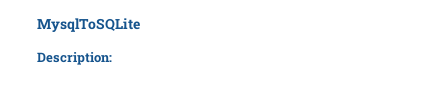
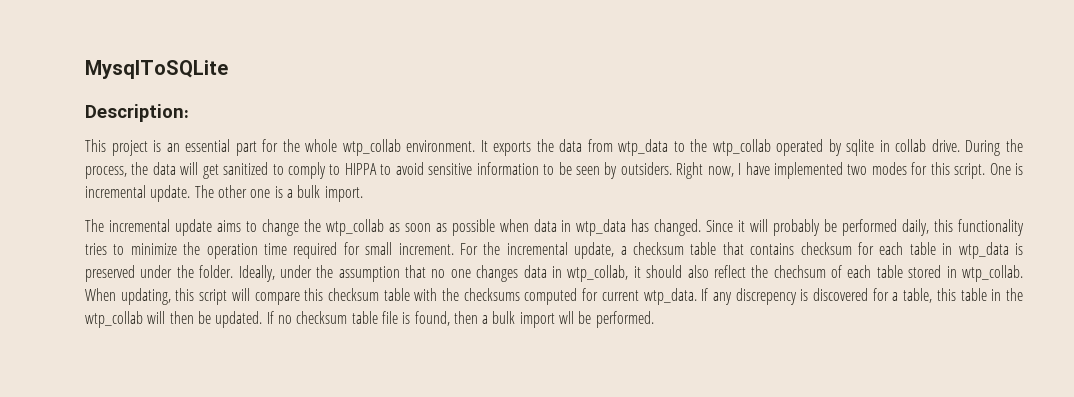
+ This project is an essential part for the whole wtp_collab environment. It exports the data from wtp_data to the wtp_collab operated by sqlite in collab drive. During the process, the data will get sanitized to comply to HIPPA to avoid sensitive information to be seen by outsiders. Right now, I have implemented two modes for this script. One is incremental update. The other one is a bulk import.
+ The incremental update aims to change the wtp_collab as soon as possible when data in wtp_data has changed. Since it will probably be performed daily, this functionality tries to minimize the operation time required for small increment. For the incremental update, a checksum table that contains checksum for each table in wtp_data is preserved under the folder. Ideally, under the assumption that no one changes data in wtp_collab, it should also reflect the chechsum of each table stored in wtp_collab. When updating, this script will compare this checksum table with the checksums computed for current wtp_data. If any discrepency is discovered for a table, this table in the wtp_collab will then be updated. If no checksum table file is found, then a bulk import wll be performed.

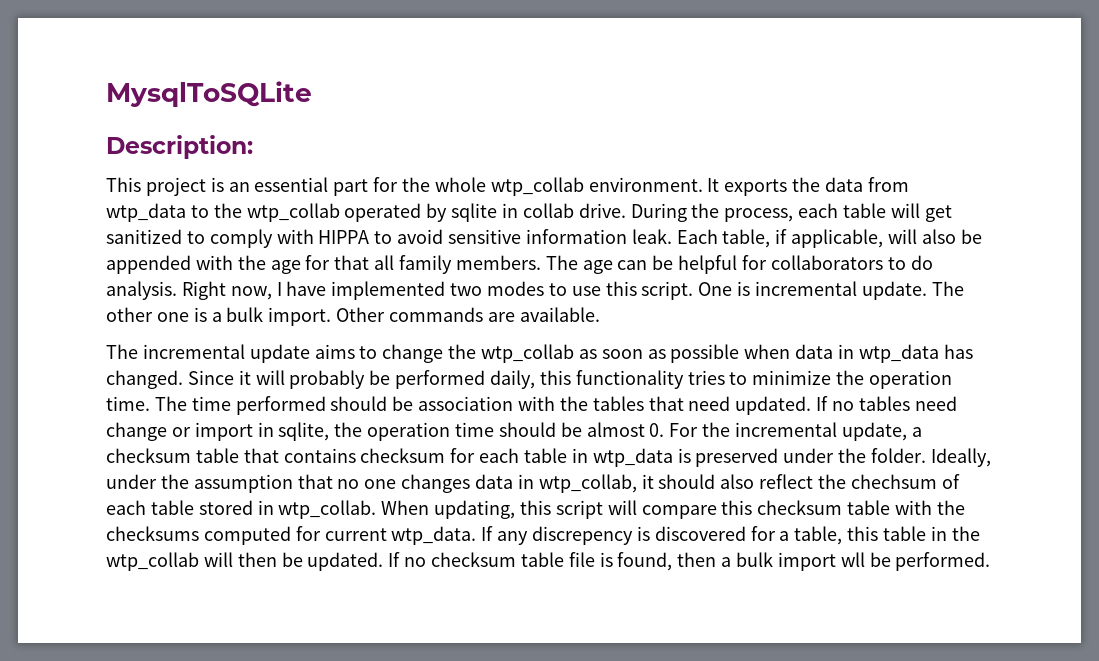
- During the process, the data will get sanitized to comply to HIPPA to avoid sensitive information to be seen by outsiders.
+ During the process, each table will get sanitized to comply with HIPPA to avoid sensitive information leak. Each table, if applicable, will also be appended with the age for that all family members. The age can be helpful for collaborators to do analysis.
- Right now, I have implemented two modes for this script.
+ Right now, I have implemented two modes to use this script.
+ Other commands are available.
- Since it will probably be performed daily, this functionality tries to minimize the operation time required for small increment. For the incremental update, a checksum table that contains checksum for each table in wtp_data is preserved under the folder.
+ Since it will probably be performed daily, this functionality tries to minimize the operation time. The time performed should be association with the tables that need updated. If no tables need change or import in sqlite, the operation time should be almost 0. For the incremental update, a checksum table that contains checksum for each table in wtp_data is preserved under the folder.

